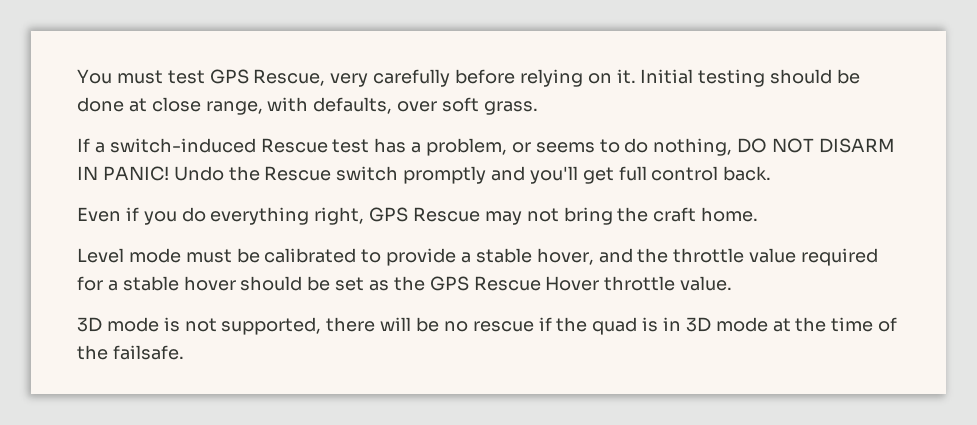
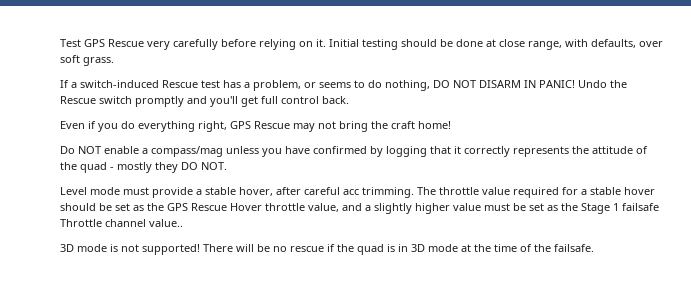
- You must test GPS Rescue, very carefully before relying on it.
+ Test GPS Rescue very carefully before relying on it.
- Even if you do everything right, GPS Rescue may not bring the craft home.
+ Even if you do everything right, GPS Rescue may not bring the craft home!
+ Do NOT enable a compass/mag unless you have confirmed by logging that it correctly represents the attitude of the quad - mostly they DO NOT.
- Level mode must be calibrated to provide a stable hover, and the throttle value required for a stable hover should be set as the GPS Rescue Hover throttle value.
+ Level mode must provide a stable hover, after careful acc trimming. The throttle value required for a stable hover should be set as the GPS Rescue Hover throttle value, and a slightly higher value must be set as the Stage 1 failsafe Throttle channel value..
- 3D mode is not supported, there will be no rescue if the quad is in 3D mode at the time of the failsafe.
+ 3D mode is not supported! There will be no rescue if the quad is in 3D mode at the time of the failsafe.

